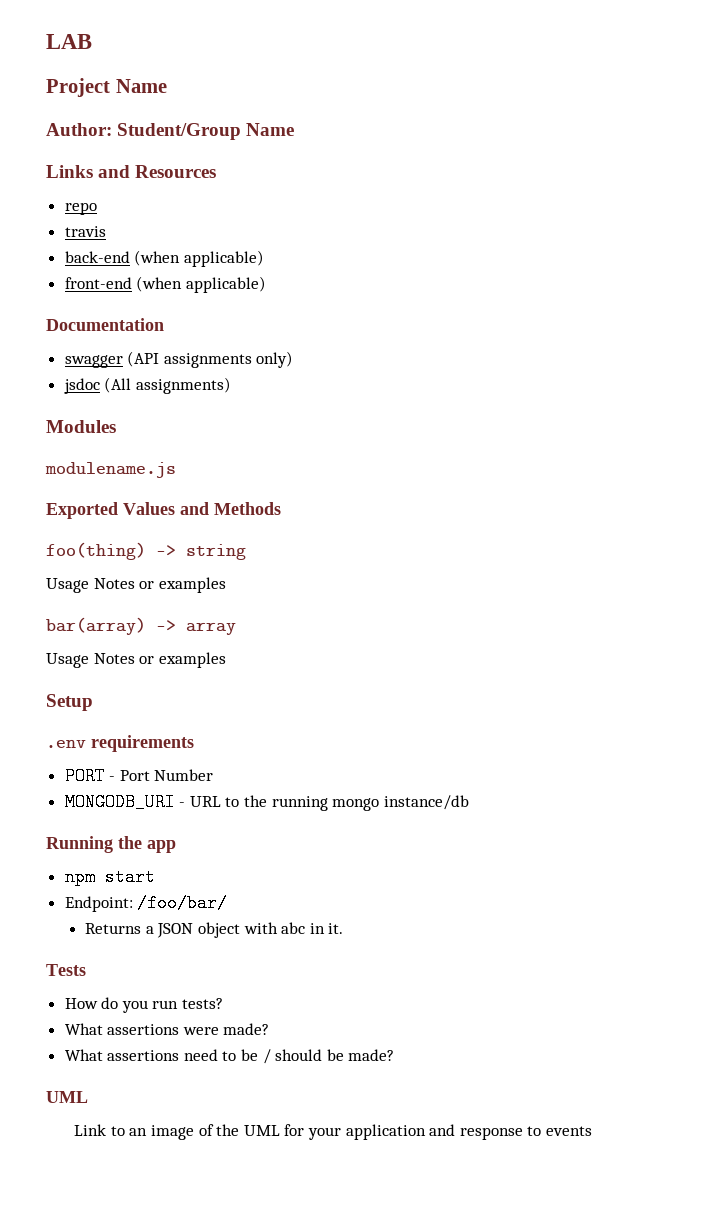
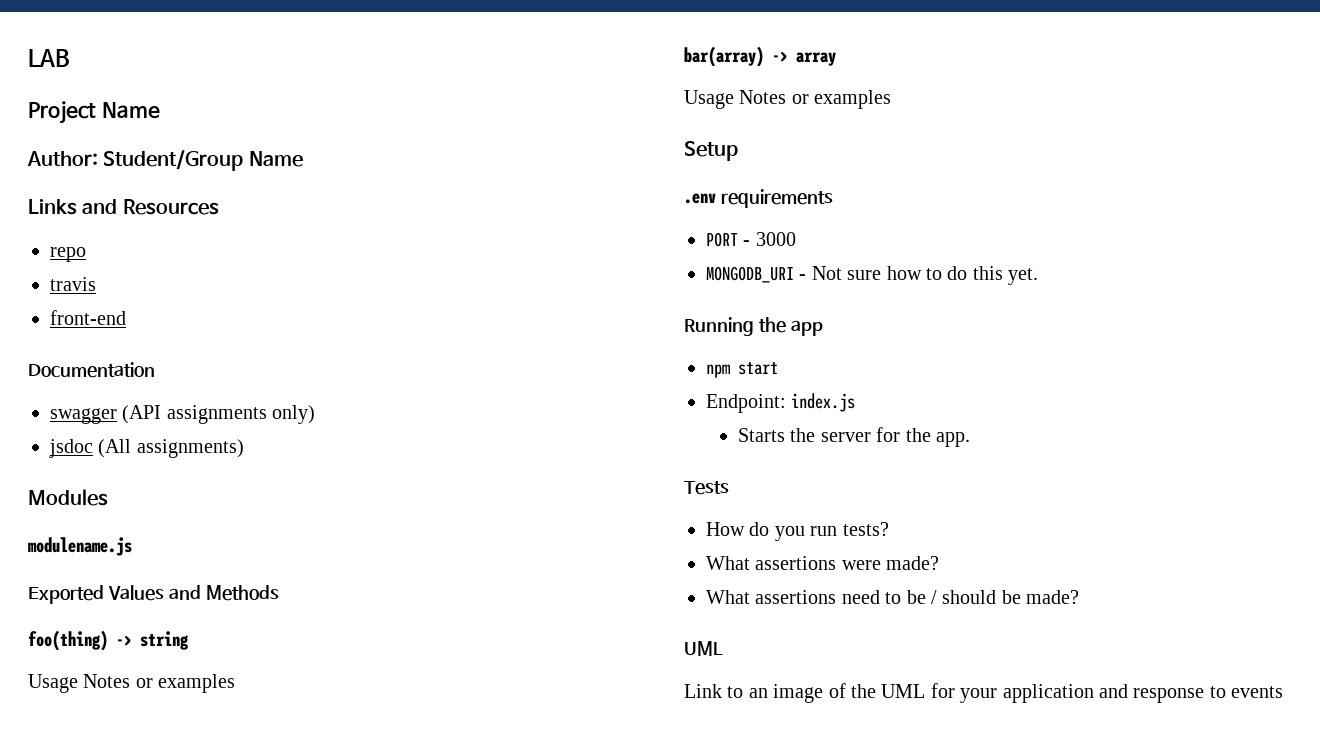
- back-end (when applicable)
- front-end (when applicable)
+ front-end
- PORT - Port Number
+ PORT - 3000
- MONGODB_URI - URL to the running mongo instance/db
+ MONGODB_URI - Not sure how to do this yet.
- Endpoint: /foo/bar/
- Returns a JSON object with abc in it.
+ Endpoint: index.js
+ Starts the server for the app.

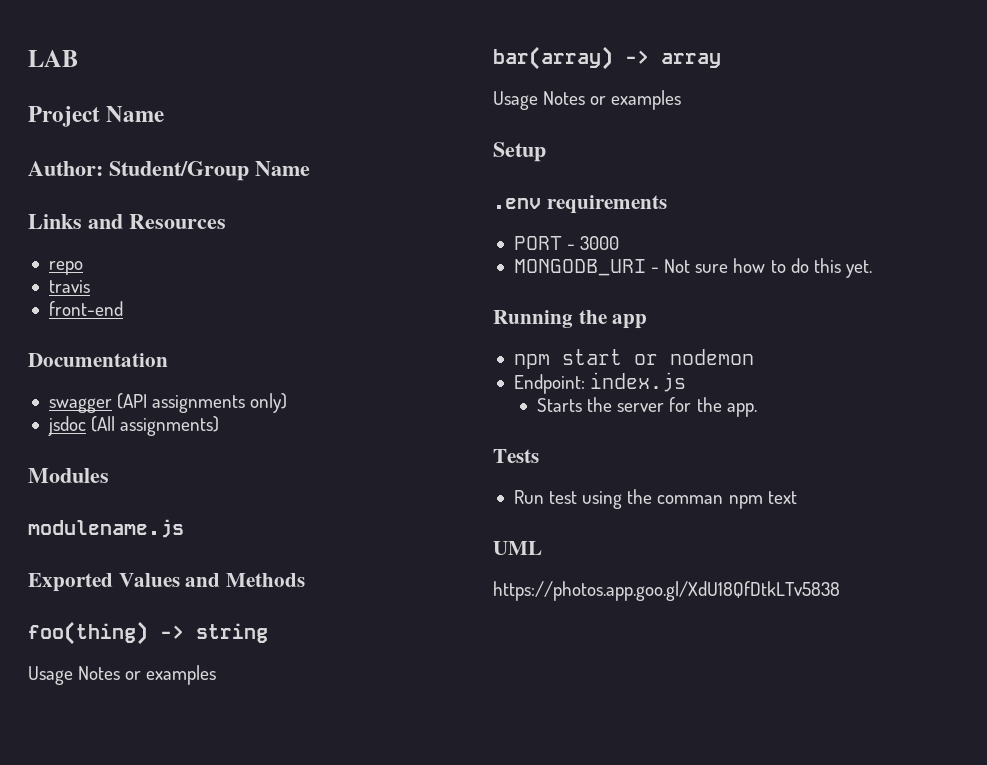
- npm start
+ npm start or nodemon
- How do you run tests?
- What assertions were made?
- What assertions need to be / should be made?
+ Run test using the comman npm text
  UML
- Link to an image of the UML for your application and response to events
+ https://photos.app.goo.gl/XdU18QfDtkLTv5838

